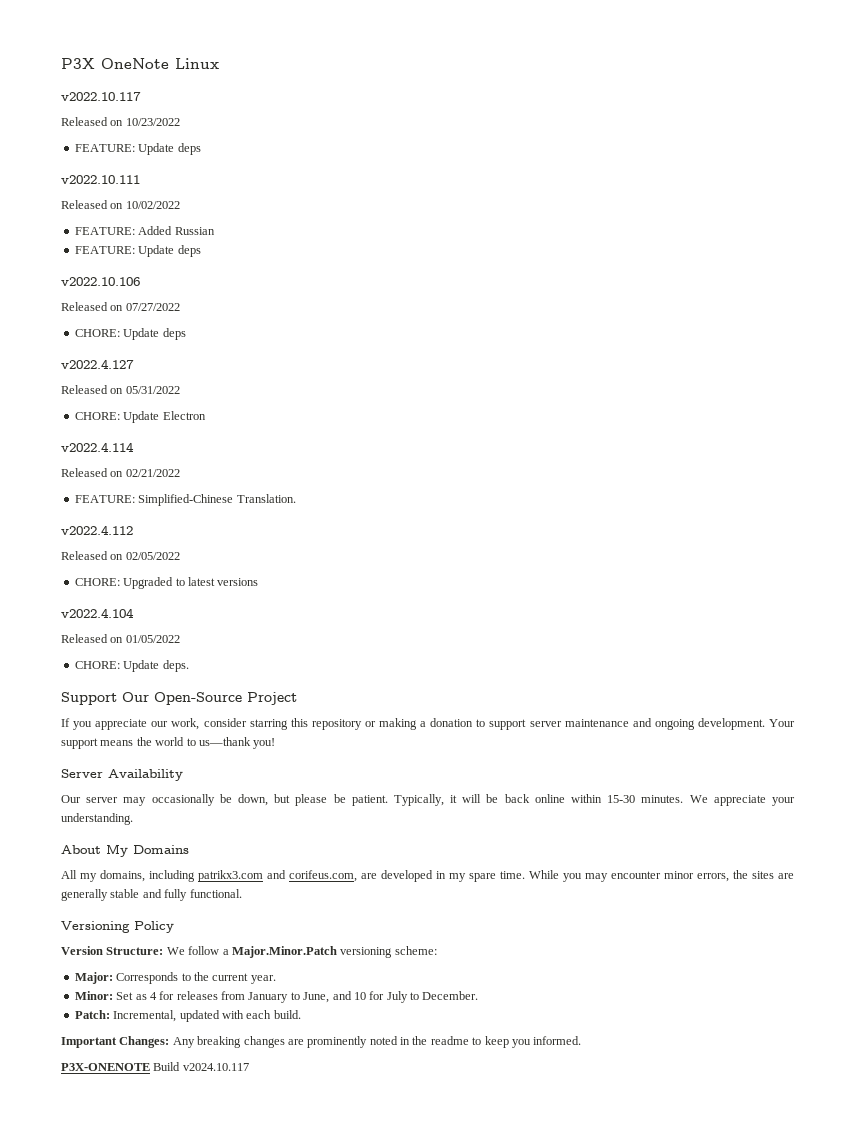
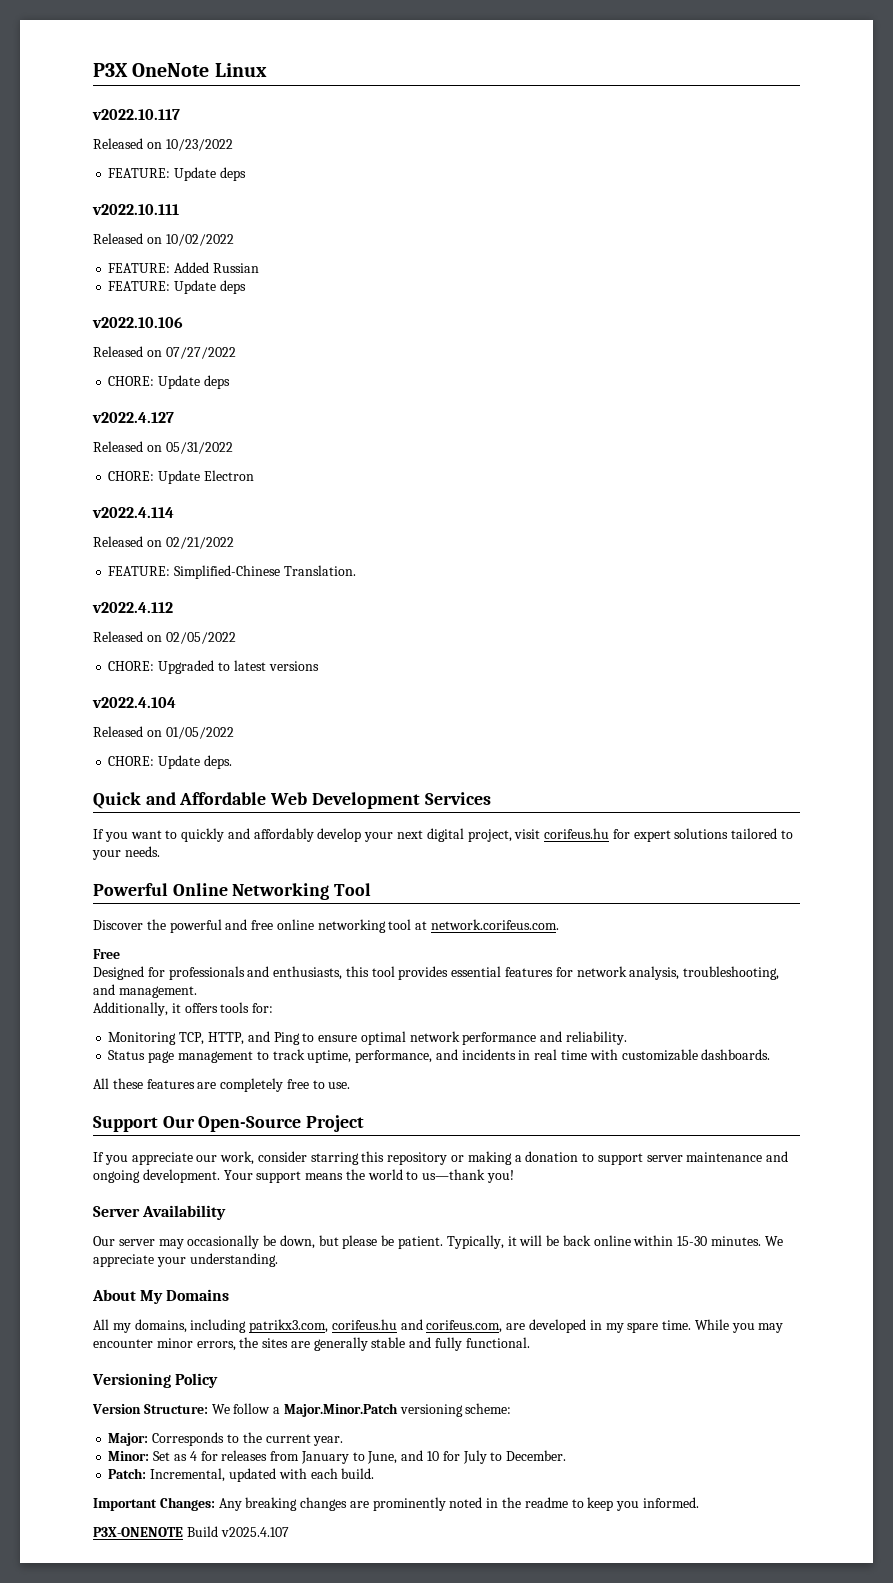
+ Quick and Affordable Web Development Services
+ If you want to quickly and affordably develop your next digital project, visit corifeus.hu for expert solutions tailored to your needs.
+ Powerful Online Networking Tool
+ Discover the powerful and free online networking tool at network.corifeus.com.
+ Free
+ Designed for professionals and enthusiasts, this tool provides essential features for network analysis, troubleshooting, and management.
+ Additionally, it offers tools for:
+ Monitoring TCP, HTTP, and Ping to ensure optimal network performance and reliability.
+ Status page management to track uptime, performance, and incidents in real time with customizable dashboards.
+ All these features are completely free to use.
- All my domains, including patrikx3.com and corifeus.com, are developed in my spare time.
+ All my domains, including patrikx3.com, corifeus.hu and corifeus.com, are developed in my spare time.
- P3X-ONENOTE Build v2024.10.117
+ P3X-ONENOTE Build v2025.4.107

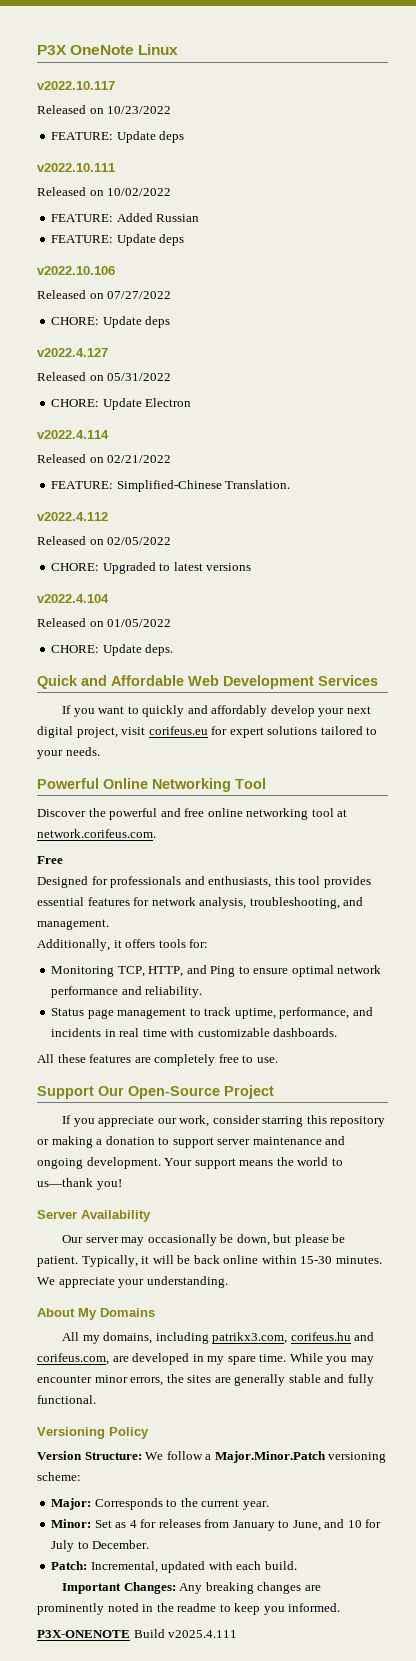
- If you want to quickly and affordably develop your next digital project, visit corifeus.hu for expert solutions tailored to your needs.
+ If you want to quickly and affordably develop your next digital project, visit corifeus.eu for expert solutions tailored to your needs.
- P3X-ONENOTE Build v2025.4.107
+ P3X-ONENOTE Build v2025.4.111

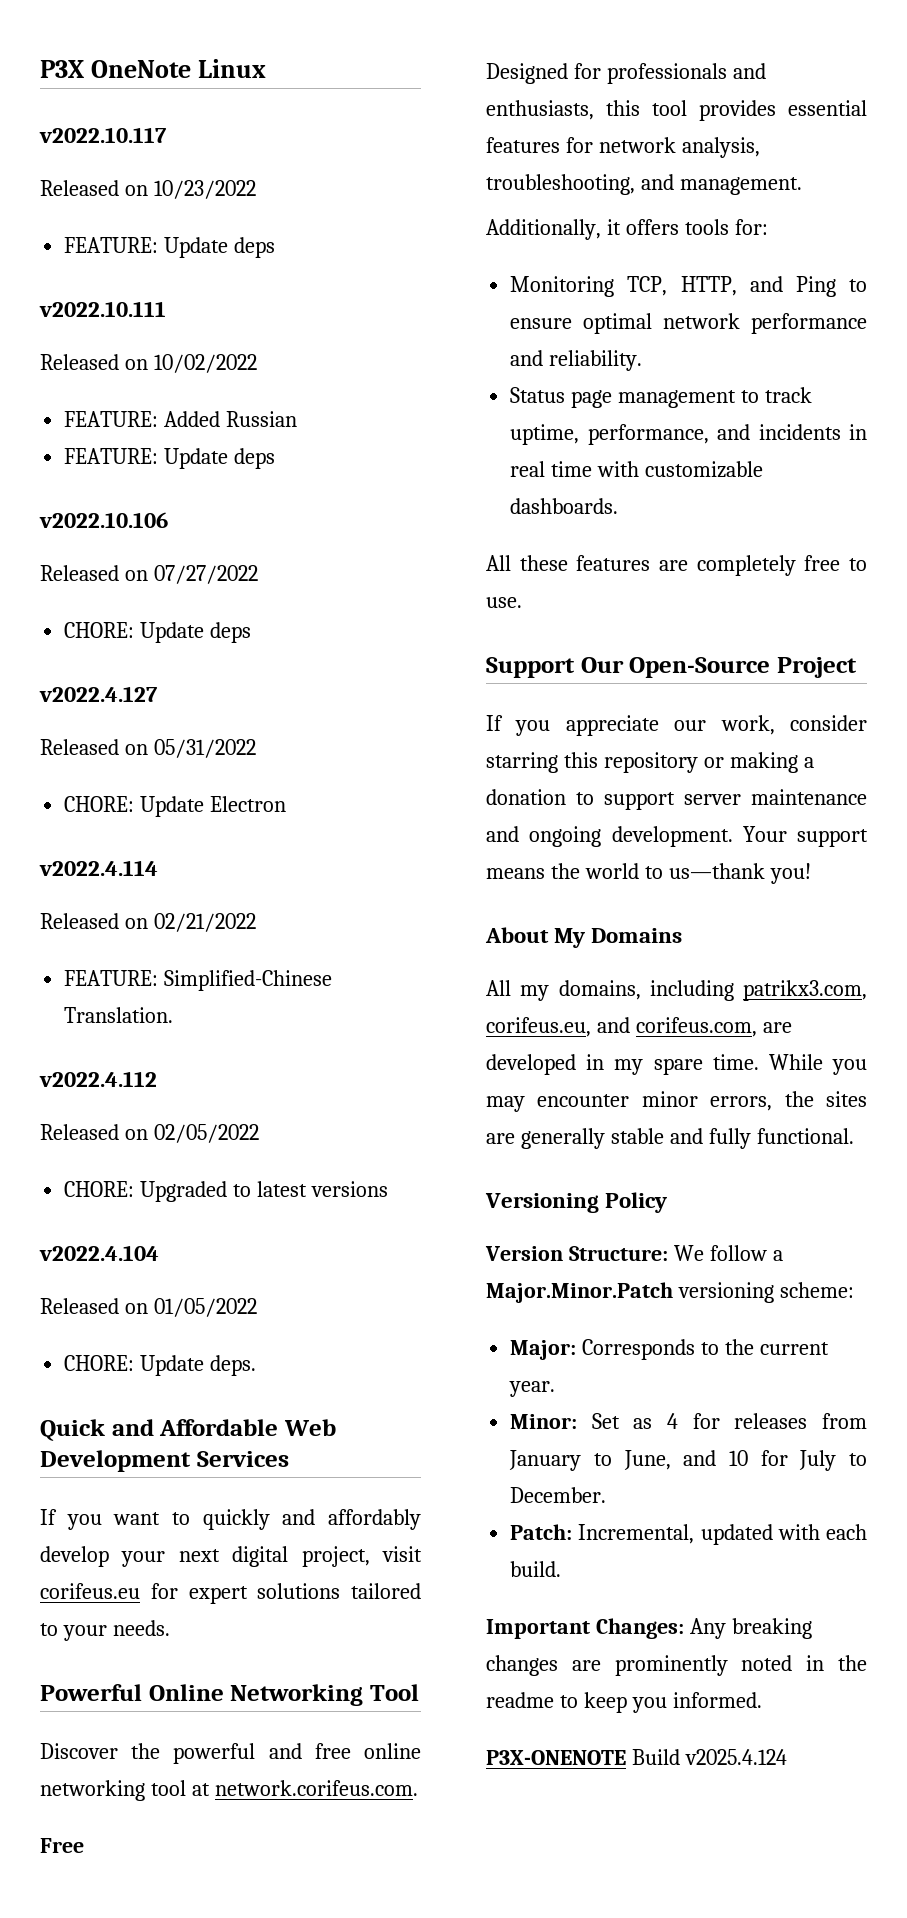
- Server Availability
- Our server may occasionally be down, but please be patient. Typically, it will be back online within 15-30 minutes. We appreciate your understanding.
- All my domains, including patrikx3.com, corifeus.hu and corifeus.com, are developed in my spare time.
+ All my domains, including patrikx3.com, corifeus.eu, and corifeus.com, are developed in my spare time.
- P3X-ONENOTE Build v2025.4.111
+ P3X-ONENOTE Build v2025.4.124

